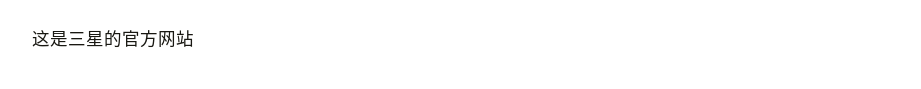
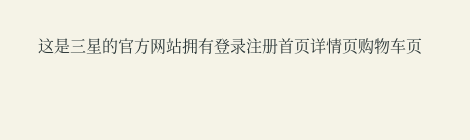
- 这是三星的官方网站
+ 这是三星的官方网站拥有登录注册首页详情页购物车页

